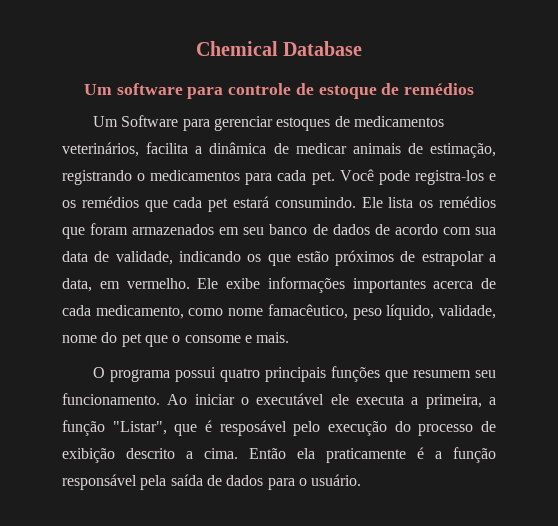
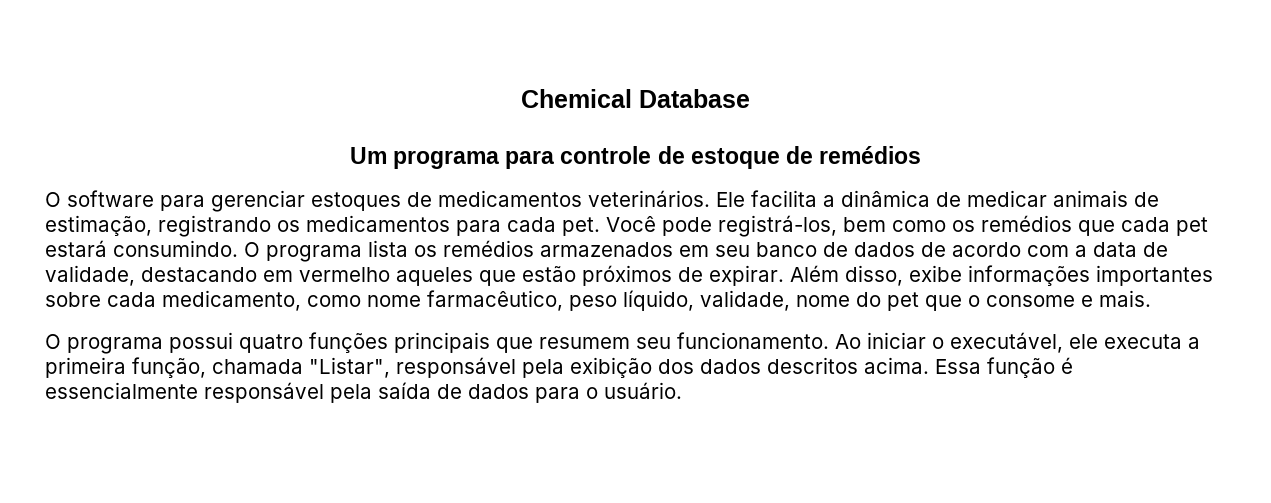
- Um software para controle de estoque de remédios
+ Um programa para controle de estoque de remédios
- Um Software para gerenciar estoques de medicamentos veterinários, facilita a dinâmica de medicar animais de estimação, registrando o medicamentos para cada pet.
+ O software para gerenciar estoques de medicamentos veterinários. Ele facilita a dinâmica de medicar animais de estimação, registrando os medicamentos para cada pet.
- Você pode registra-los e os remédios que cada pet estará consumindo.
+ Você pode registrá-los, bem como os remédios que cada pet estará consumindo.
- Ele lista os remédios que foram armazenados em seu banco de dados de acordo com sua data de validade, indicando os que estão próximos de estrapolar a data, em vermelho. Ele exibe informações importantes acerca de cada medicamento, como nome famacêutico, peso líquido, validade, nome do pet que o consome e mais.
+ O programa lista os remédios armazenados em seu banco de dados de acordo com a data de validade, destacando em vermelho aqueles que estão próximos de expirar. Além disso, exibe informações importantes sobre cada medicamento, como nome farmacêutico, peso líquido, validade, nome do pet que o consome e mais.
- O programa possui quatro principais funções que resumem seu funcionamento.
+ O programa possui quatro funções principais que resumem seu funcionamento.
- Ao iniciar o executável ele executa a primeira, a função "Listar", que é resposável pelo execução do processo de exibição descrito a cima. Então ela praticamente é a função responsável pela saída de dados para o usuário.
+ Ao iniciar o executável, ele executa a primeira função, chamada "Listar", responsável pela exibição dos dados descritos acima. Essa função é essencialmente responsável pela saída de dados para o usuário.

